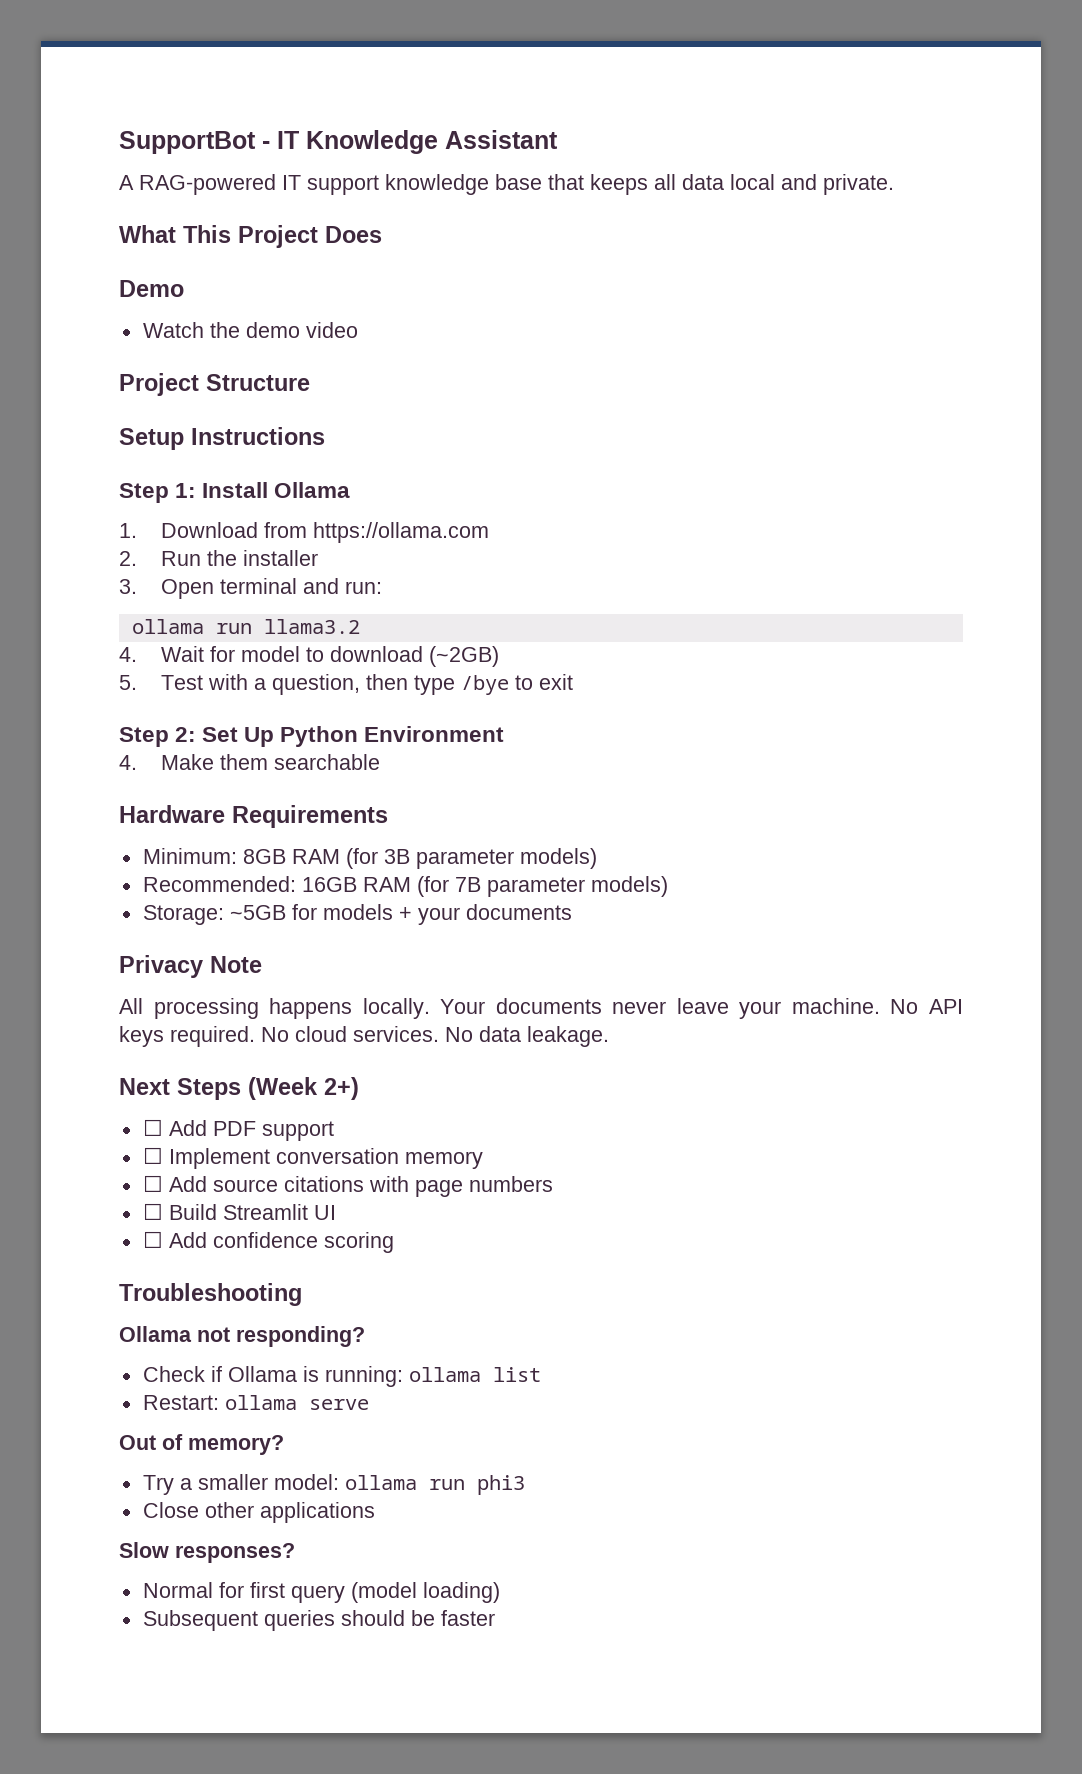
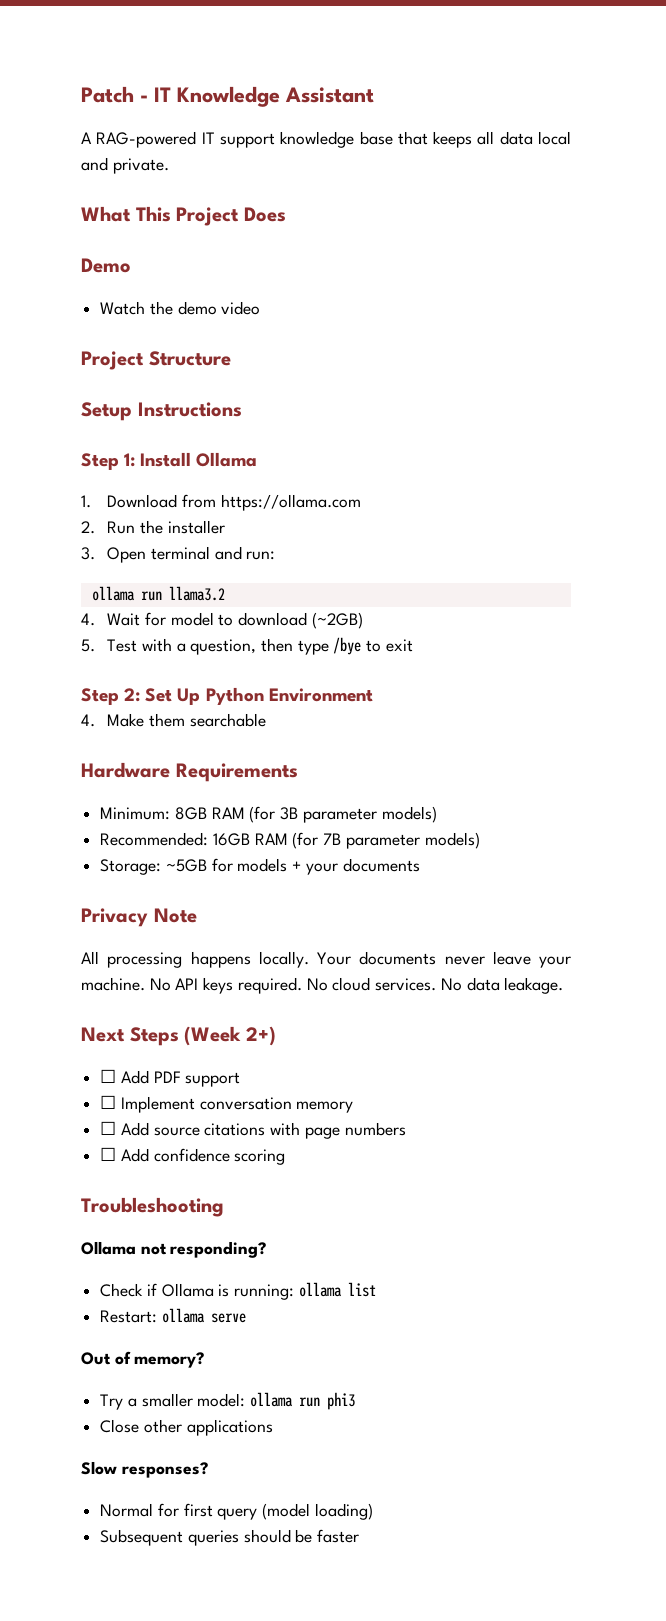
- SupportBot - IT Knowledge Assistant
+ Patch - IT Knowledge Assistant
- ☐ Build Streamlit UI

